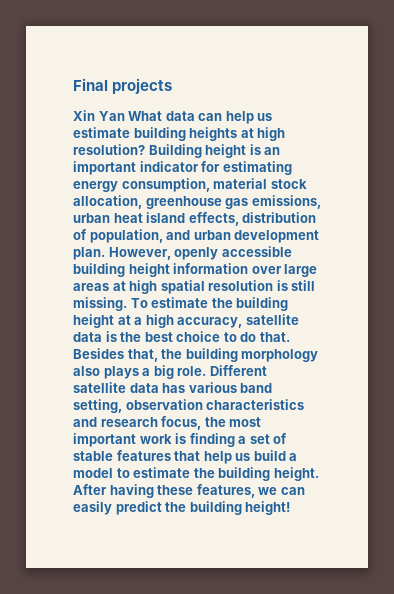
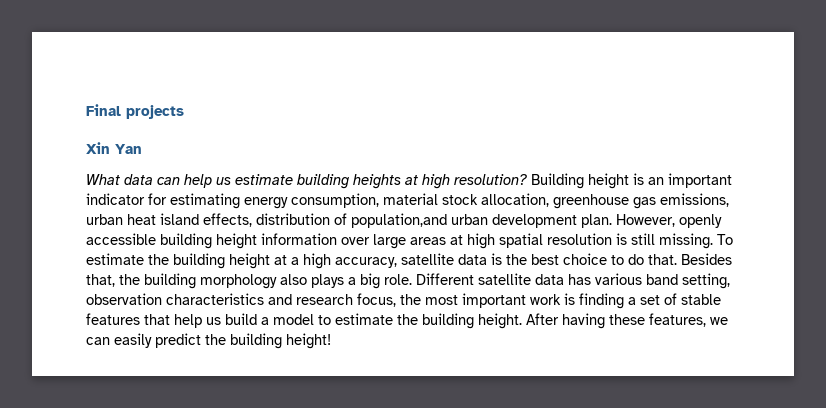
- Xin Yan What data can help us estimate building heights at high resolution?
+ Xin Yan
+ What data can help us estimate building heights at high resolution?
- Building height is an important indicator for estimating energy consumption, material stock allocation, greenhouse gas emissions, urban heat island effects, distribution of population, and urban development plan.
+ Building height is an important indicator for estimating energy consumption, material stock allocation, greenhouse gas emissions, urban heat island effects, distribution of population,and urban development plan.

